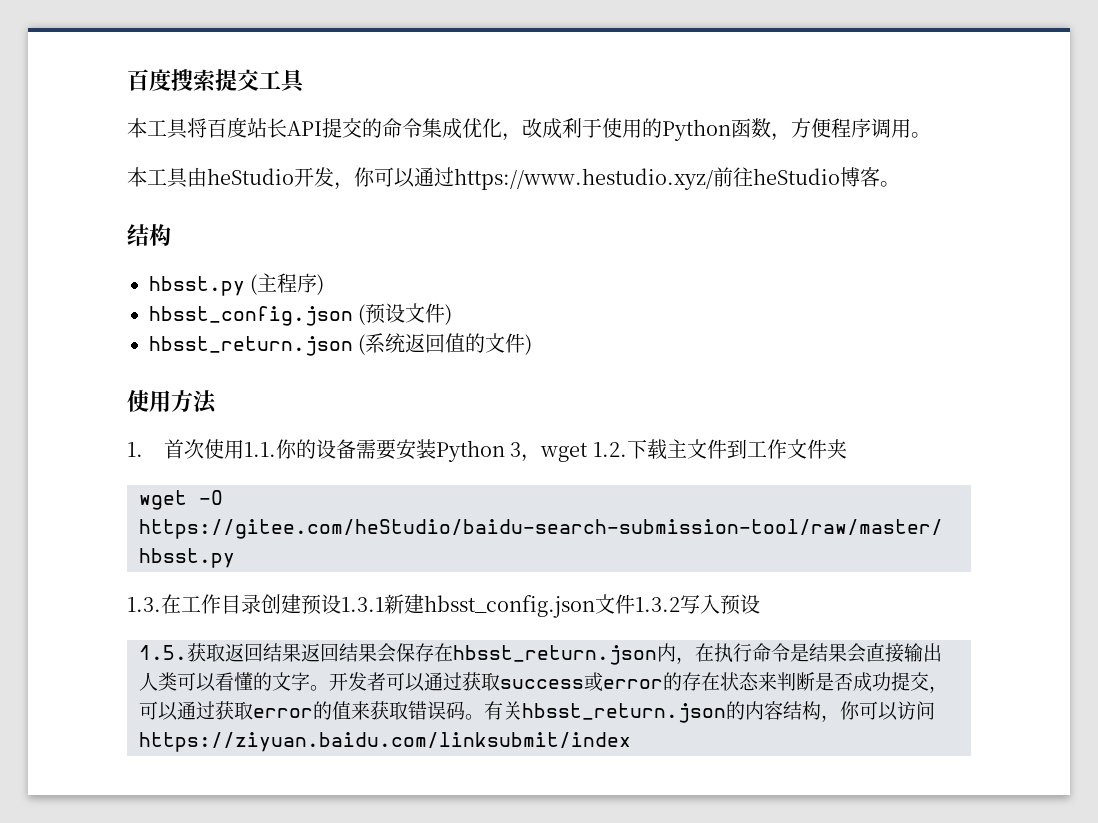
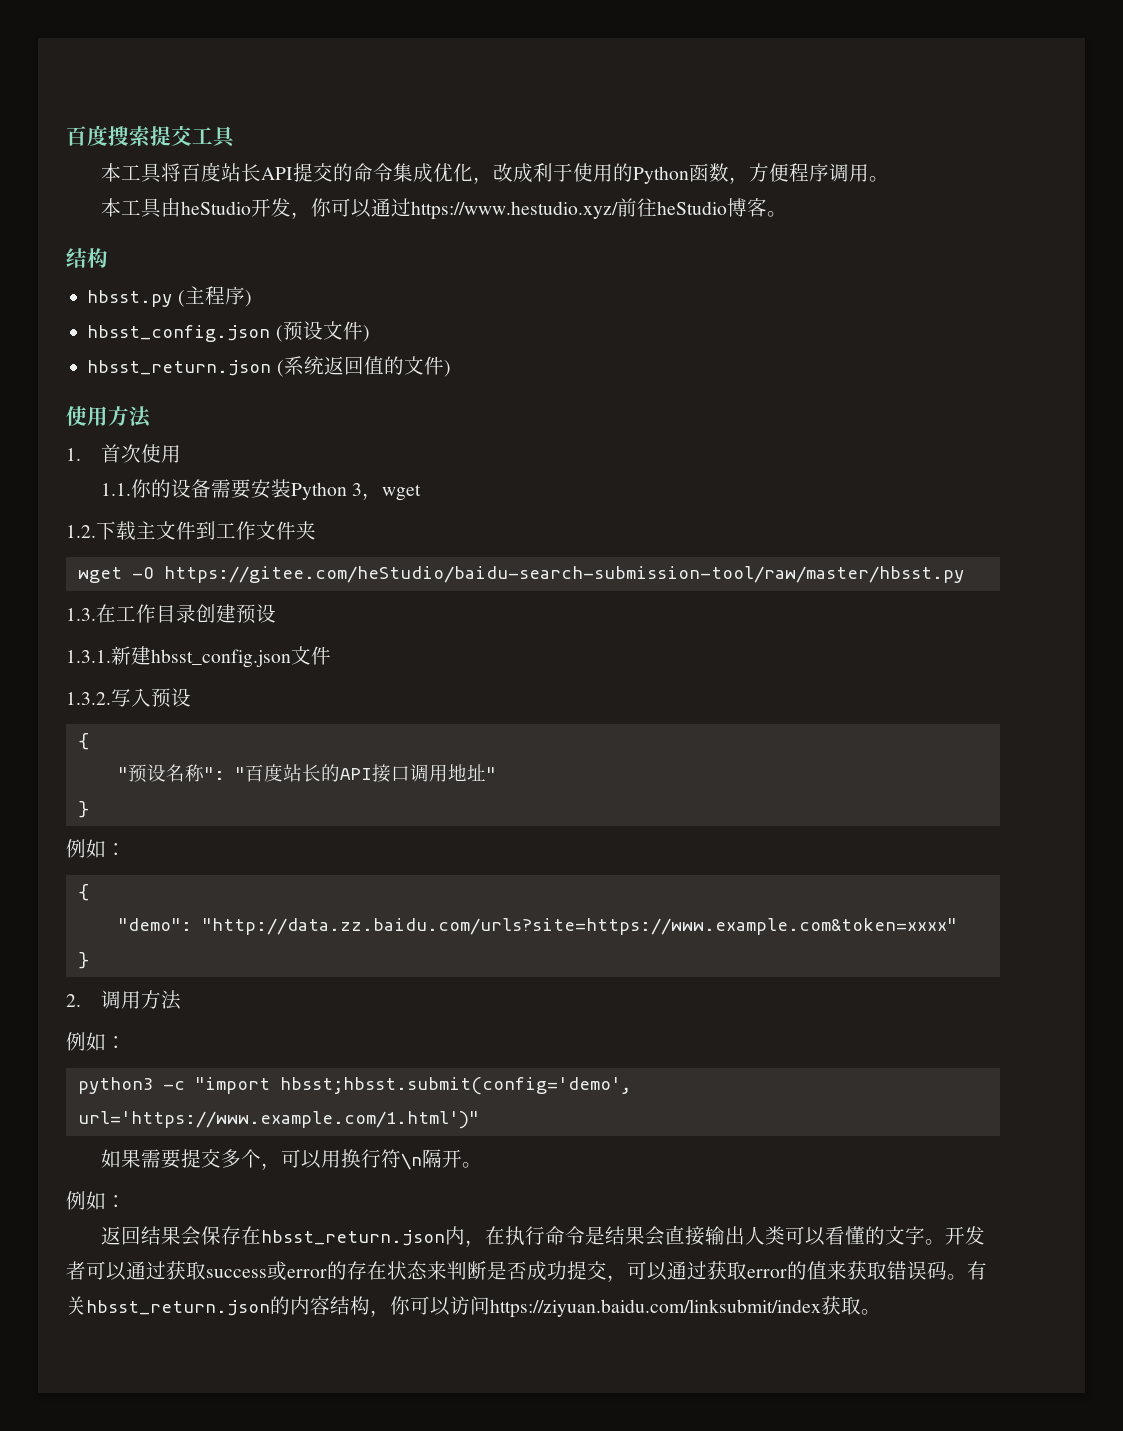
- 1.首次使用1.1.你的设备需要安装Python 3，wget 1.2.下载主文件到工作文件夹
+ 1.首次使用
+ 1.1.你的设备需要安装Python 3，wget
+ 1.2.下载主文件到工作文件夹
- 1.3.在工作目录创建预设1.3.1新建hbsst_config.json文件1.3.2写入预设
- 1.5.获取返回结果返回结果会保存在hbsst_return.json内，在执行命令是结果会直接输出人类可以看懂的文字。
+ 1.3.在工作目录创建预设
+ 1.3.1.新建hbsst_config.json文件
+ 1.3.2.写入预设
+ {
+ "预设名称": "百度站长的API接口调用地址"
+ }
+ 例如：
+ {
+ "demo": "http://data.zz.baidu.com/urls?site=https://www.example.com&token=xxxx"
+ }
+ 2.调用方法
+ 例如：
+ python3 -c "import hbsst;hbsst.submit(config='demo', url='https://www.example.com/1.html')"
+ 如果需要提交多个，可以用换行符\n隔开。
+ 例如：
+ 返回结果会保存在hbsst_return.json内，在执行命令是结果会直接输出人类可以看懂的文字。
- 有关hbsst_return.json的内容结构，你可以访问https://ziyuan.baidu.com/linksubmit/index
+ 有关hbsst_return.json的内容结构，你可以访问https://ziyuan.baidu.com/linksubmit/index获取。

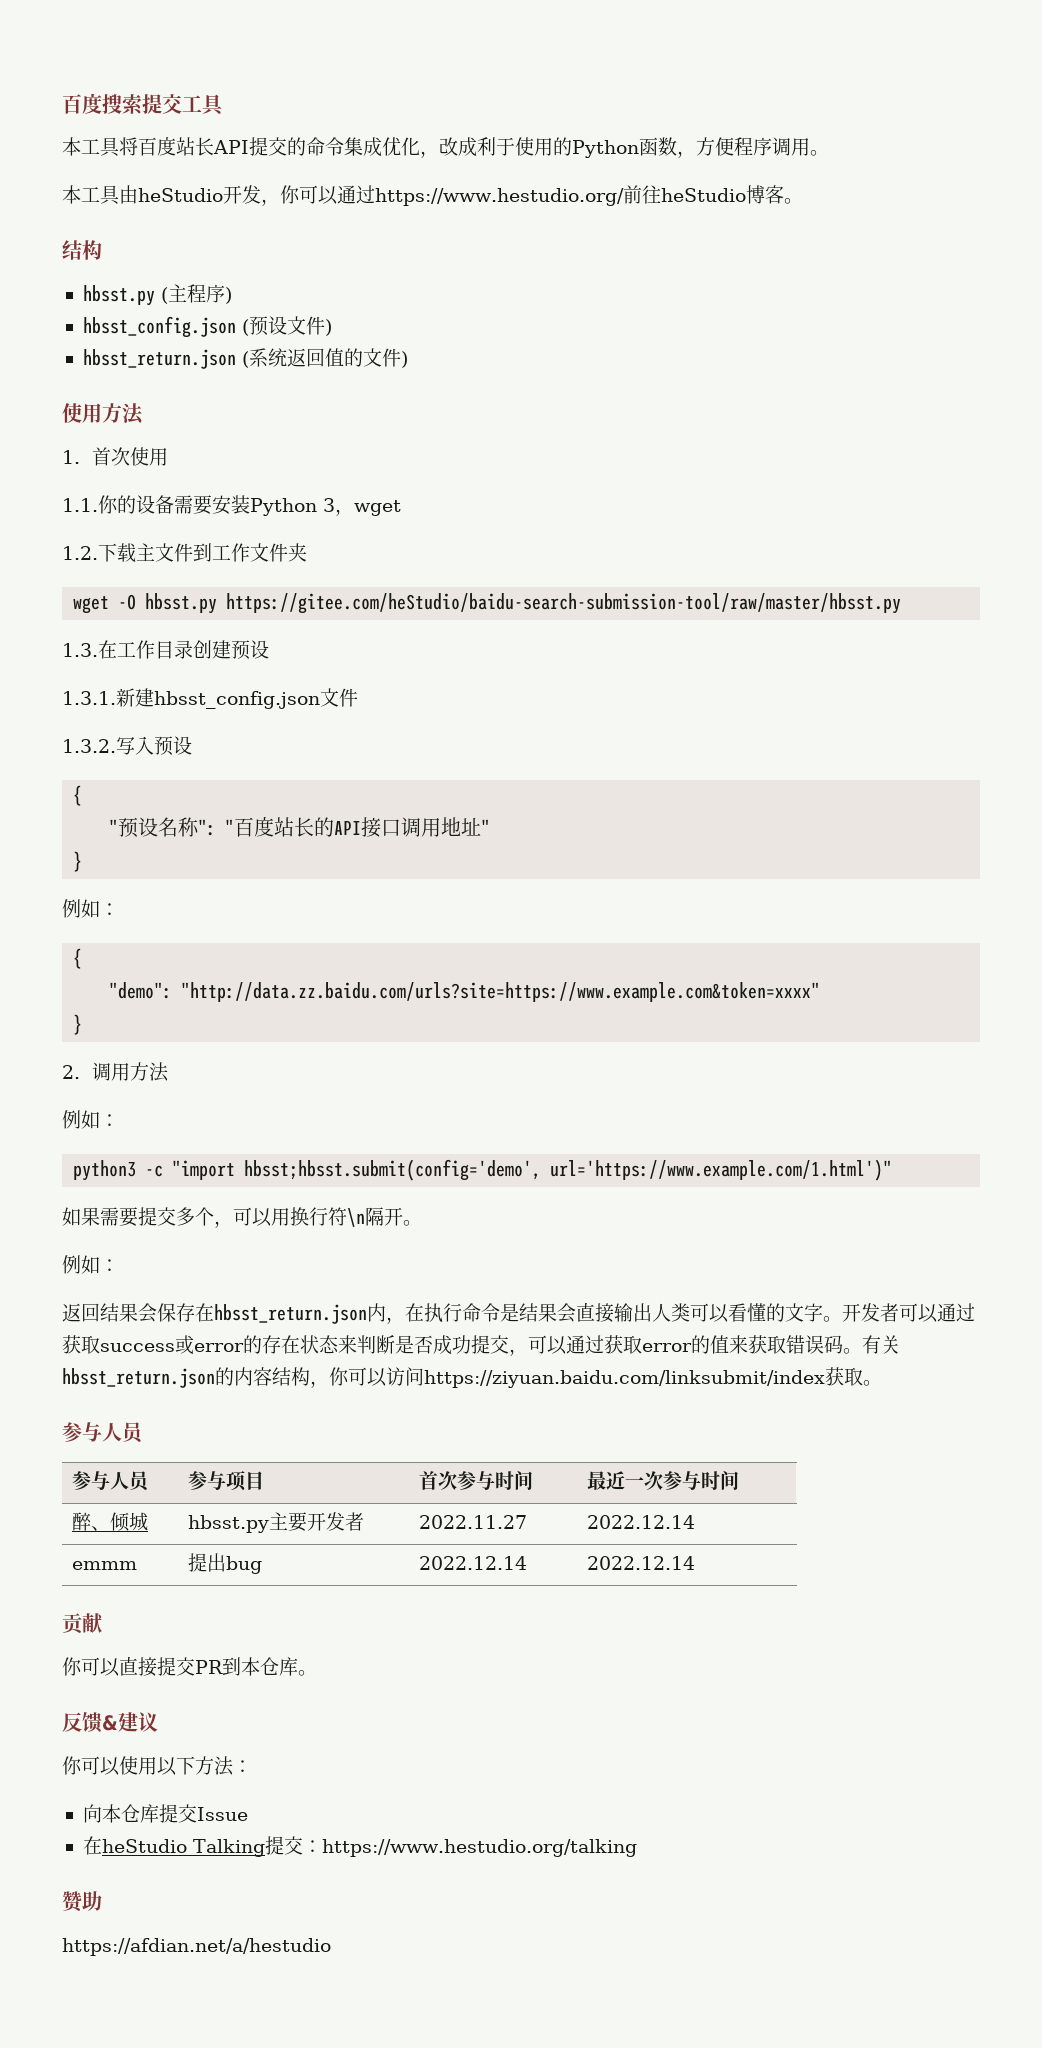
- 本工具由heStudio开发，你可以通过https://www.hestudio.xyz/前往heStudio博客。
+ 本工具由heStudio开发，你可以通过https://www.hestudio.org/前往heStudio博客。
- wget -O https://gitee.com/heStudio/baidu-search-submission-tool/raw/master/hbsst.py
+ wget -O hbsst.py https://gitee.com/heStudio/baidu-search-submission-tool/raw/master/hbsst.py
  有关hbsst_return.json的内容结构，你可以访问https://ziyuan.baidu.com/linksubmit/index获取。
+ 参与人员
+ 参与人员 | 参与项目 | 首次参与时间 | 最近一次参与时间
+ 醉、倾城 | hbsst.py主要开发者 | 2022.11.27 | 2022.12.14
+ emmm | 提出bug | 2022.12.14 | 2022.12.14
+ 贡献
+ 你可以直接提交PR到本仓库。
+ 反馈&建议
+ 你可以使用以下方法：
+ 向本仓库提交Issue
+ 在heStudio Talking提交：https://www.hestudio.org/talking
+ 赞助
+ https://afdian.net/a/hestudio

